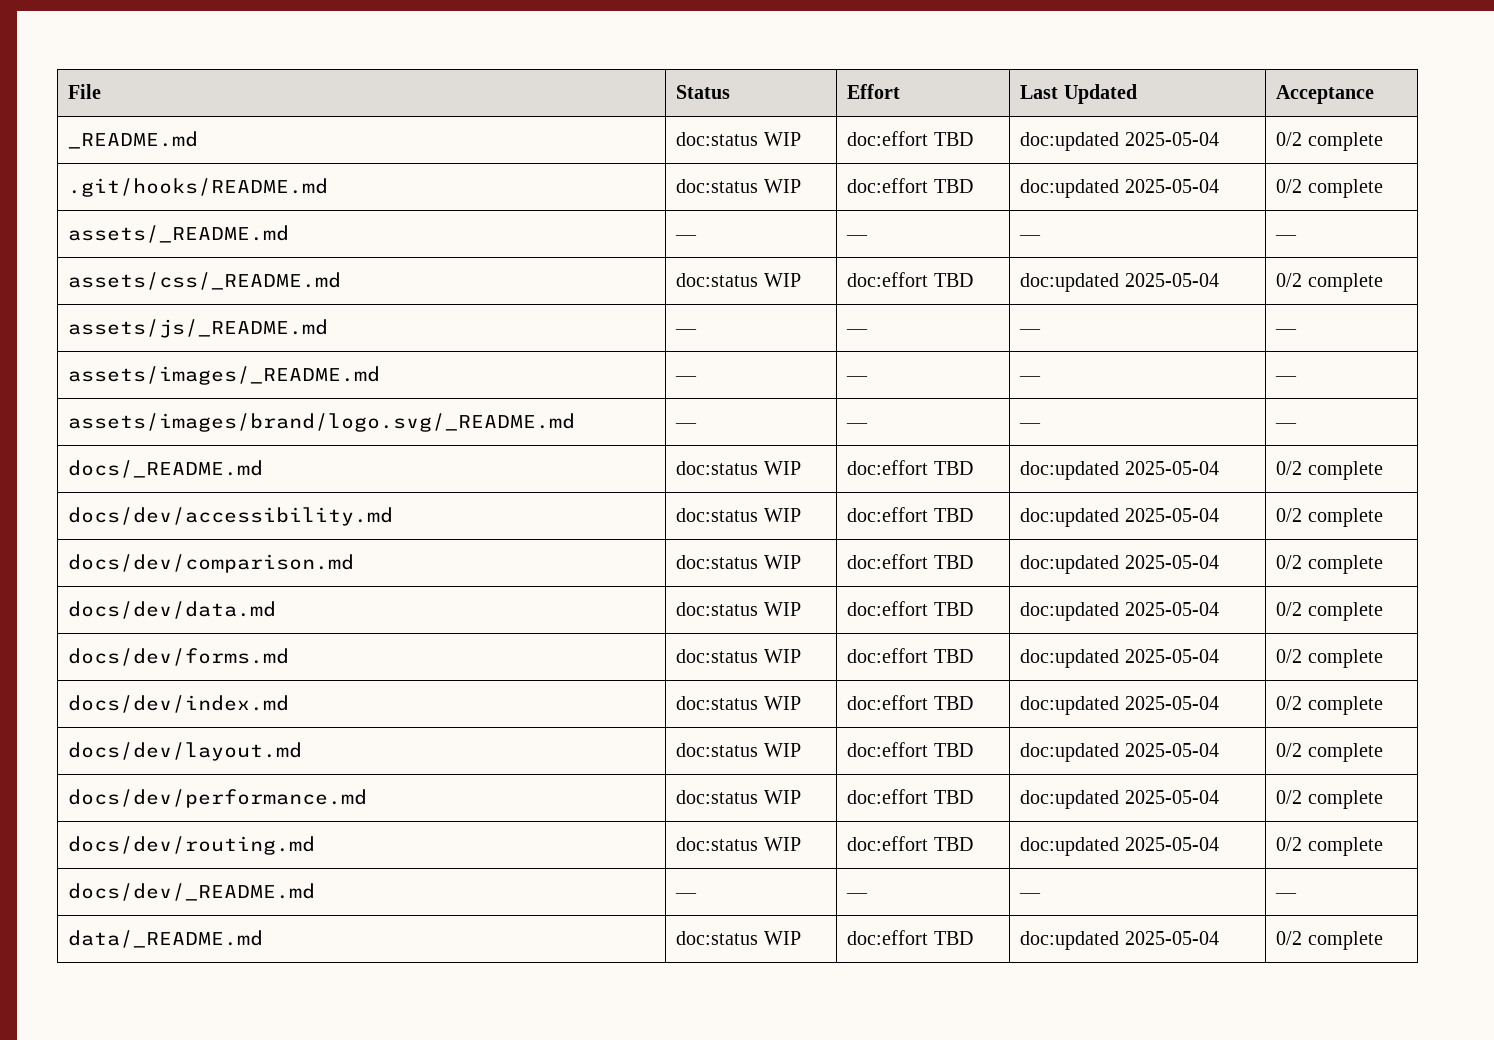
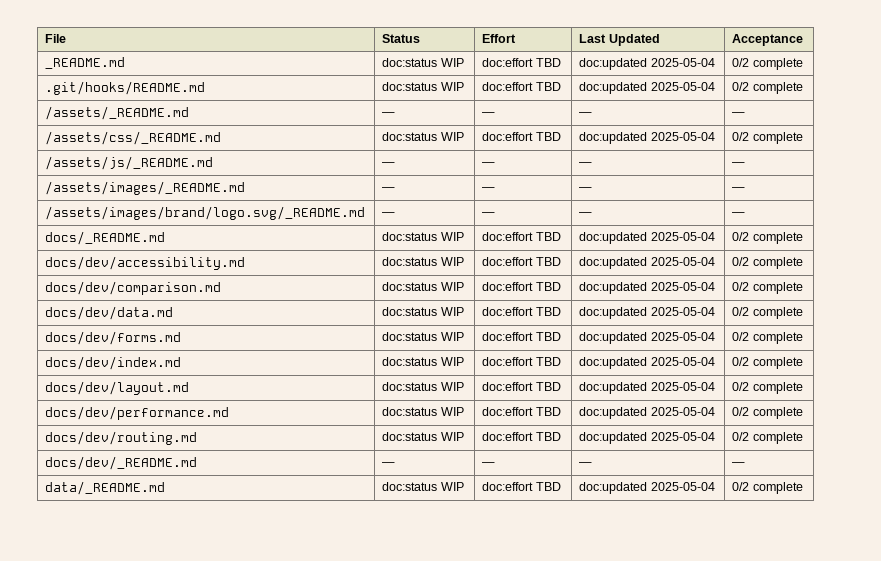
- assets/_README.md | — | — | — | —
- assets/css/_README.md | doc:status WIP | doc:effort TBD | doc:updated 2025-05-04 | 0/2 complete
- assets/js/_README.md | — | — | — | —
- assets/images/_README.md | — | — | — | —
- assets/images/brand/logo.svg/_README.md | — | — | — | —
+ /assets/_README.md | — | — | — | —
+ /assets/css/_README.md | doc:status WIP | doc:effort TBD | doc:updated 2025-05-04 | 0/2 complete
+ /assets/js/_README.md | — | — | — | —
+ /assets/images/_README.md | — | — | — | —
+ /assets/images/brand/logo.svg/_README.md | — | — | — | —

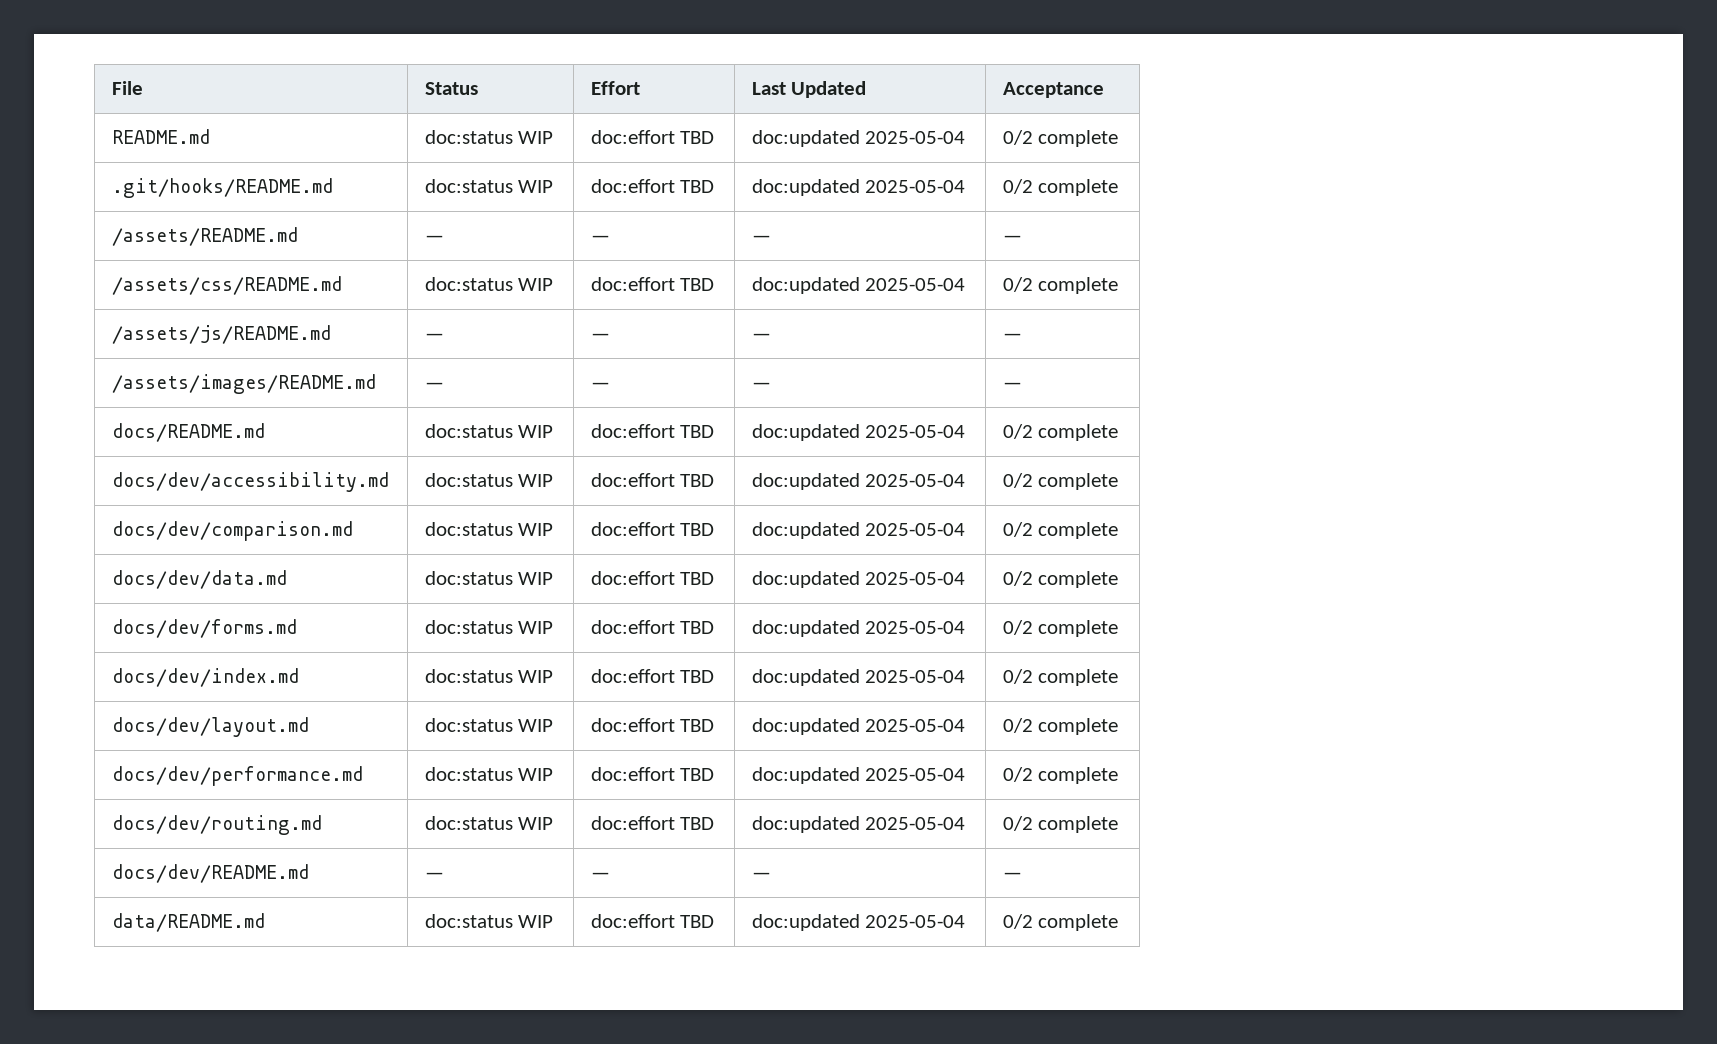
- _README.md | doc:status WIP | doc:effort TBD | doc:updated 2025-05-04 | 0/2 complete
+ README.md | doc:status WIP | doc:effort TBD | doc:updated 2025-05-04 | 0/2 complete
- /assets/_README.md | — | — | — | —
- /assets/css/_README.md | doc:status WIP | doc:effort TBD | doc:updated 2025-05-04 | 0/2 complete
- /assets/js/_README.md | — | — | — | —
- /assets/images/_README.md | — | — | — | —
- /assets/images/brand/logo.svg/_README.md | — | — | — | —
- docs/_README.md | doc:status WIP | doc:effort TBD | doc:updated 2025-05-04 | 0/2 complete
+ /assets/README.md | — | — | — | —
+ /assets/css/README.md | doc:status WIP | doc:effort TBD | doc:updated 2025-05-04 | 0/2 complete
+ /assets/js/README.md | — | — | — | —
+ /assets/images/README.md | — | — | — | —
+ docs/README.md | doc:status WIP | doc:effort TBD | doc:updated 2025-05-04 | 0/2 complete
- docs/dev/_README.md | — | — | — | —
- data/_README.md | doc:status WIP | doc:effort TBD | doc:updated 2025-05-04 | 0/2 complete
+ docs/dev/README.md | — | — | — | —
+ data/README.md | doc:status WIP | doc:effort TBD | doc:updated 2025-05-04 | 0/2 complete

